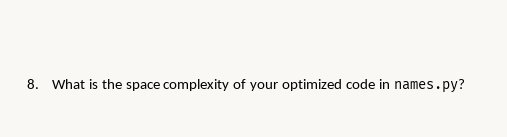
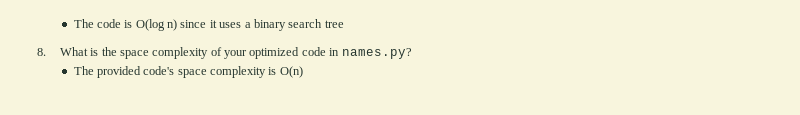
+ The code is O(log n) since it uses a binary search tree
+ The provided code's space complexity is O(n)

